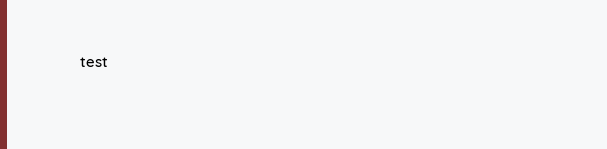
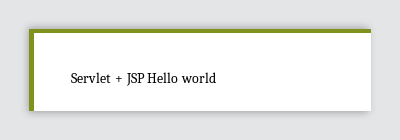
- test
+ Servlet + JSP Hello world

